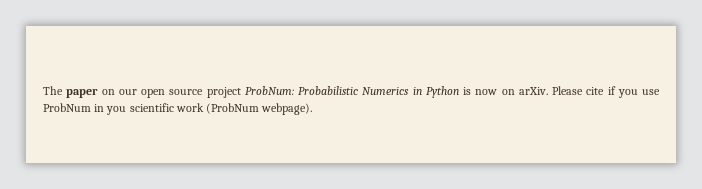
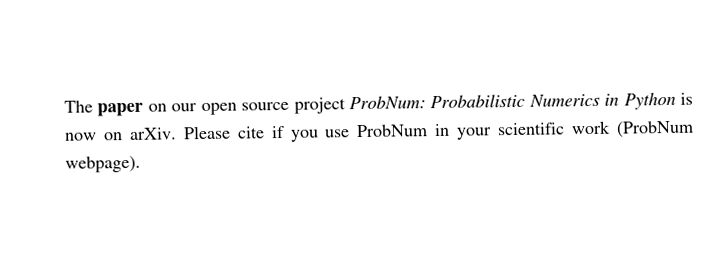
- Please cite if you use ProbNum in you scientific work (ProbNum webpage).
+ Please cite if you use ProbNum in your scientific work (ProbNum webpage).

